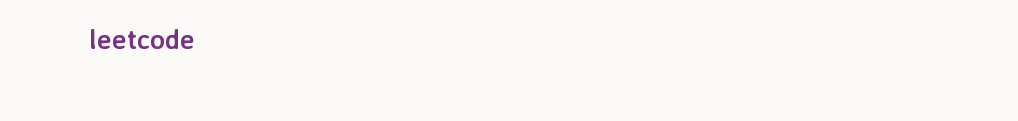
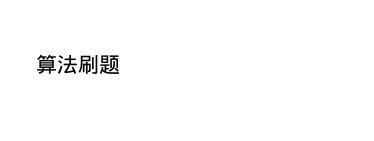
- leetcode
+ 算法刷题

